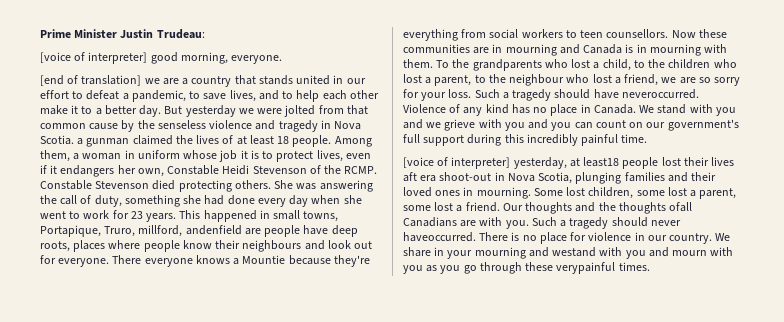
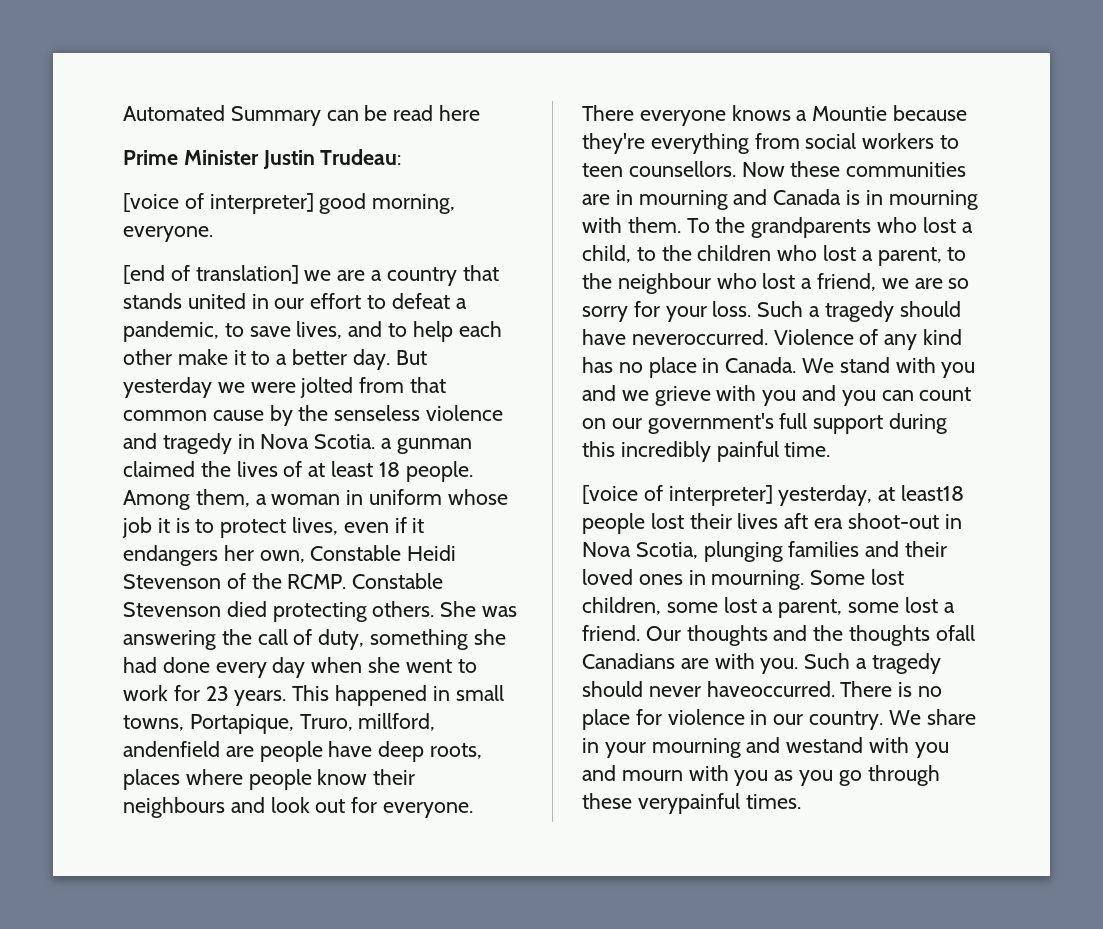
+ Automated Summary can be read here

